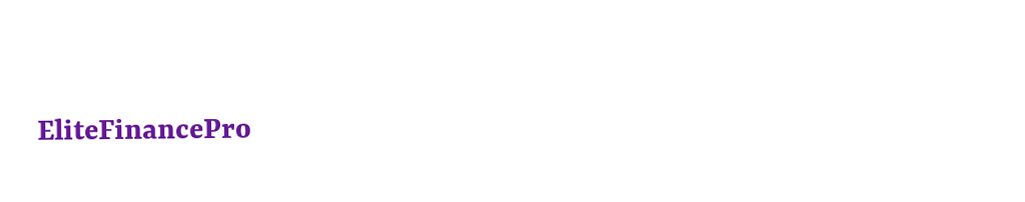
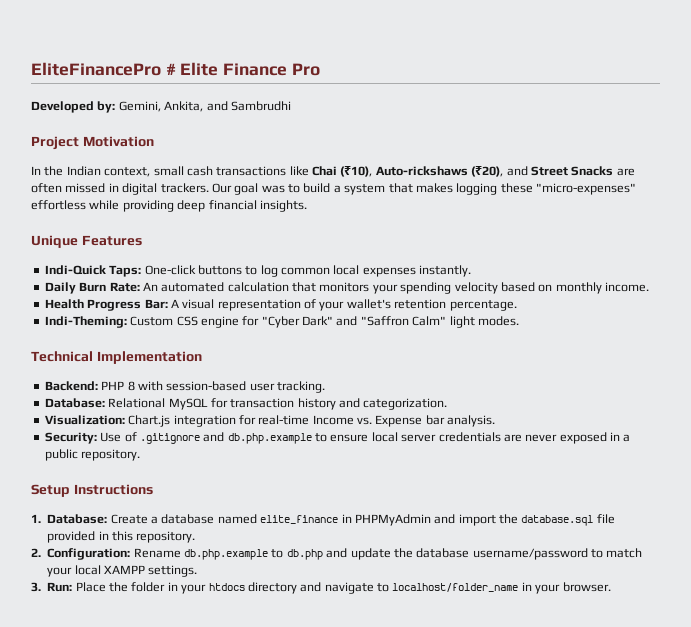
- EliteFinancePro
+ EliteFinancePro # Elite Finance Pro
+ Developed by: Gemini, Ankita, and Sambrudhi
+ Project Motivation
+ In the Indian context, small cash transactions like Chai (₹10), Auto-rickshaws (₹20), and Street Snacks are often missed in digital trackers. Our goal was to build a system that makes logging these "micro-expenses" effortless while providing deep financial insights.
+ Unique Features
+ Indi-Quick Taps: One-click buttons to log common local expenses instantly.
+ Daily Burn Rate: An automated calculation that monitors your spending velocity based on monthly income.
+ Health Progress Bar: A visual representation of your wallet's retention percentage.
+ Indi-Theming: Custom CSS engine for "Cyber Dark" and "Saffron Calm" light modes.
+ Technical Implementation
+ Backend: PHP 8 with session-based user tracking.
+ Database: Relational MySQL for transaction history and categorization.
+ Visualization: Chart.js integration for real-time Income vs. Expense bar analysis.
+ Security: Use of .gitignore and db.php.example to ensure local server credentials are never exposed in a public repository.
+ Setup Instructions
+ 1. Database: Create a database named elite_finance in PHPMyAdmin and import the database.sql file provided in this repository.
+ 2. Configuration: Rename db.php.example to db.php and update the database username/password to match your local XAMPP settings.
+ 3. Run: Place the folder in your htdocs directory and navigate to localhost/folder_name in your browser.

